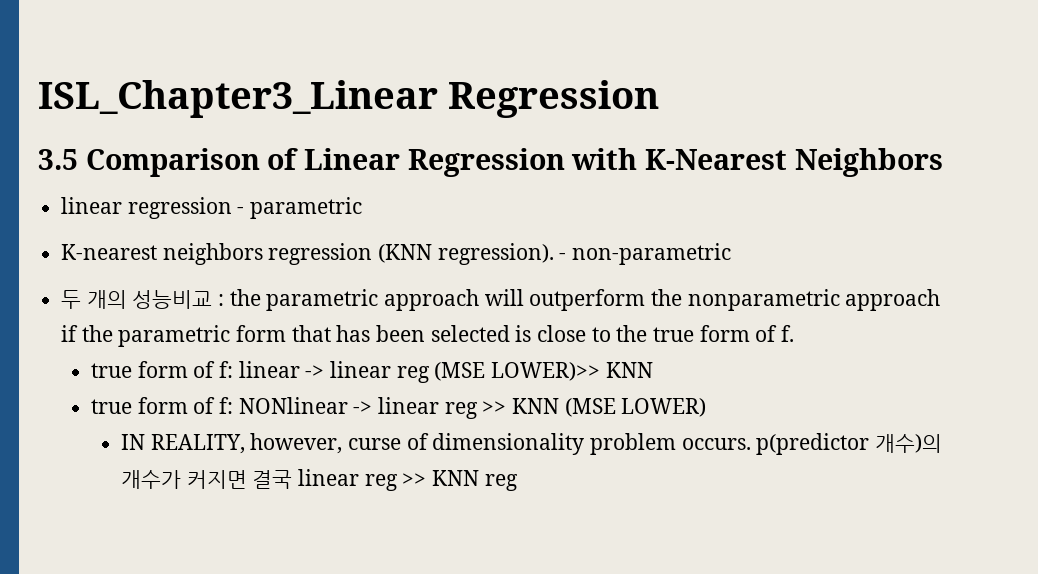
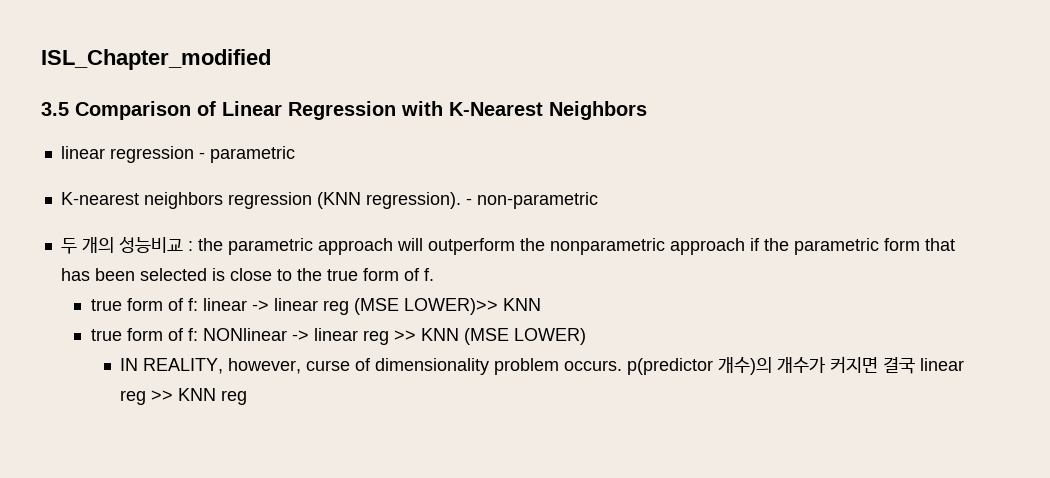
- ISL_Chapter3_Linear Regression
+ ISL_Chapter_modified

